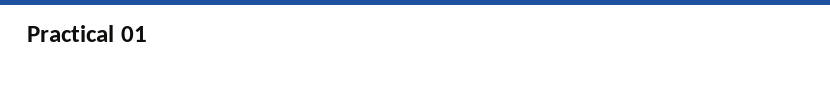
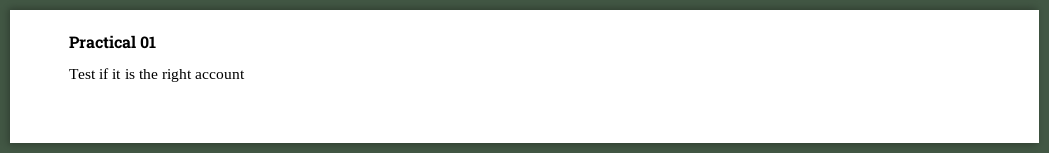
+ Test if it is the right account

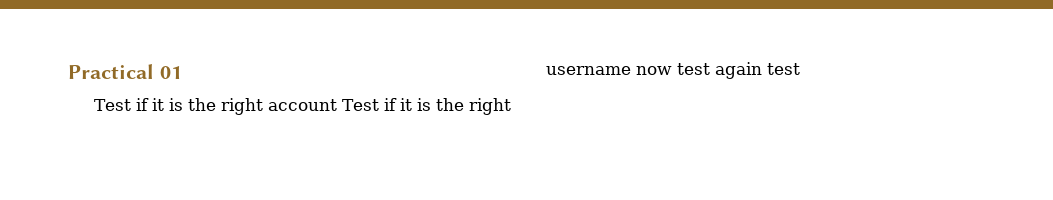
- Test if it is the right account
+ Test if it is the right account Test if it is the right username now test again test

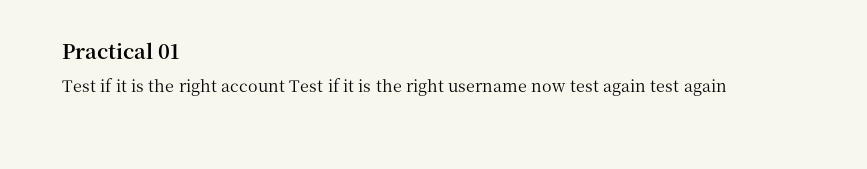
- Test if it is the right account Test if it is the right username now test again test
+ Test if it is the right account Test if it is the right username now test again test again

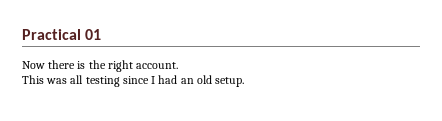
- Test if it is the right account Test if it is the right username now test again test again
+ Now there is the right account.
+ This was all testing since I had an old setup.

